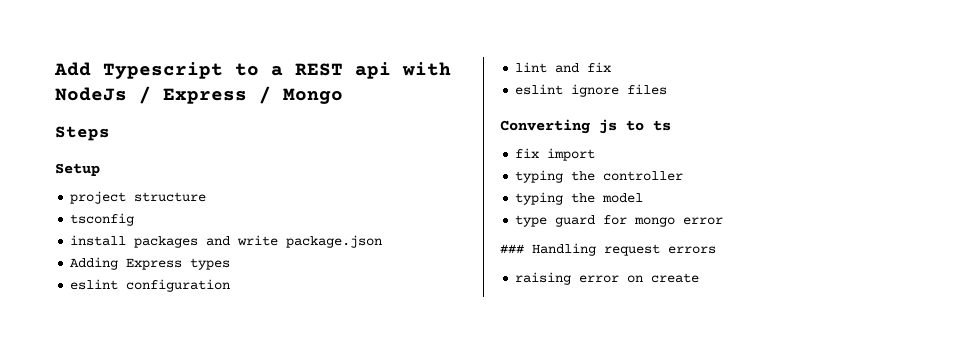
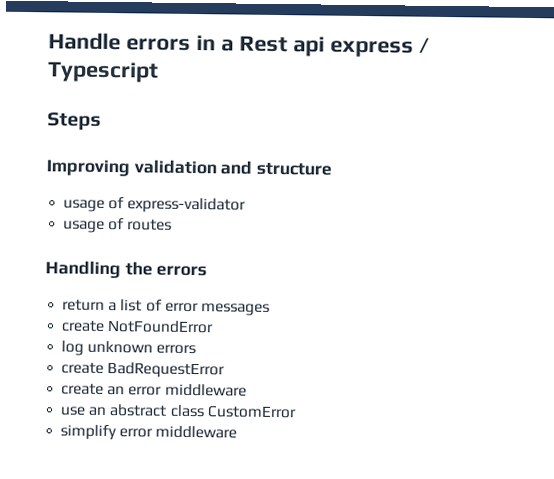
- Add Typescript to a REST api with NodeJs / Express / Mongo
+ Handle errors in a Rest api express / Typescript
  Steps
- Setup
- project structure
- tsconfig
- install packages and write package.json
- Adding Express types
- eslint configuration
- lint and fix
- eslint ignore files
- Converting js to ts
- fix import
- typing the controller
- typing the model
- type guard for mongo error
- ### Handling request errors
- raising error on create
+ Improving validation and structure
+ usage of express-validator
+ usage of routes
+ Handling the errors
+ return a list of error messages
+ create NotFoundError
+ log unknown errors
+ create BadRequestError
+ create an error middleware
+ use an abstract class CustomError
+ simplify error middleware

